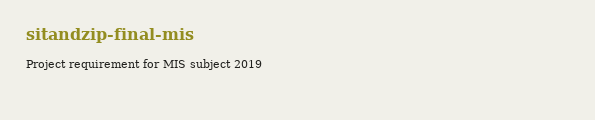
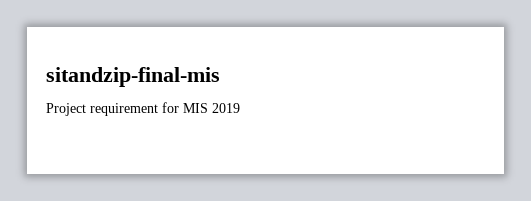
- Project requirement for MIS subject 2019
+ Project requirement for MIS 2019

